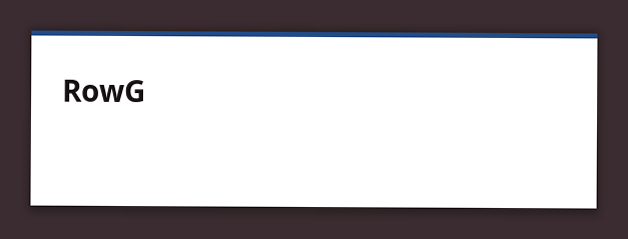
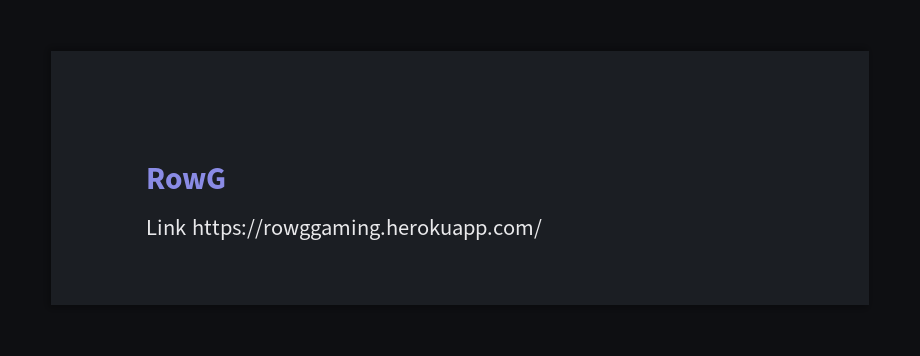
+ Link https://rowggaming.herokuapp.com/

